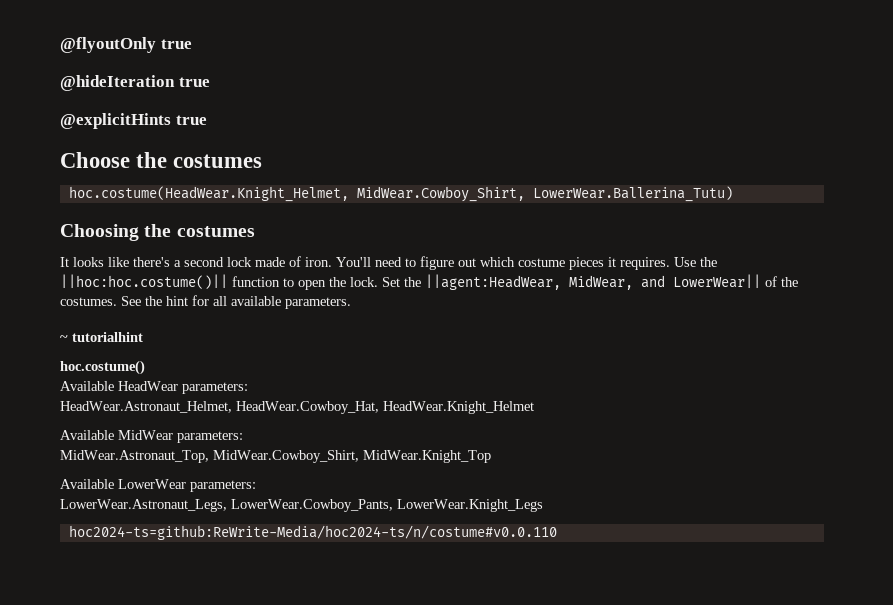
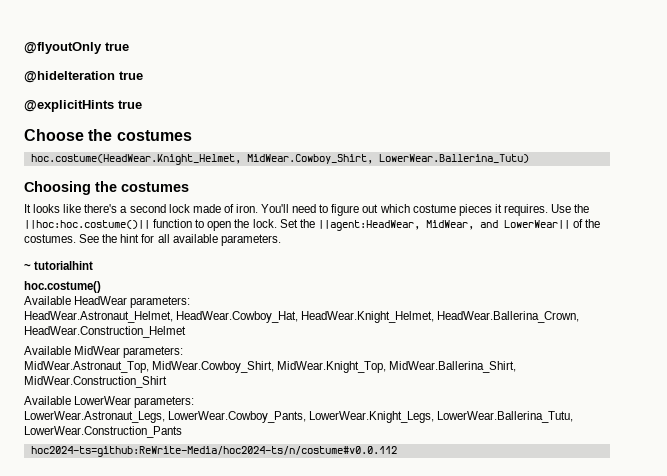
- HeadWear.Astronaut_Helmet, HeadWear.Cowboy_Hat, HeadWear.Knight_Helmet
+ HeadWear.Astronaut_Helmet, HeadWear.Cowboy_Hat, HeadWear.Knight_Helmet, HeadWear.Ballerina_Crown, HeadWear.Construction_Helmet
- MidWear.Astronaut_Top, MidWear.Cowboy_Shirt, MidWear.Knight_Top
+ MidWear.Astronaut_Top, MidWear.Cowboy_Shirt, MidWear.Knight_Top, MidWear.Ballerina_Shirt, MidWear.Construction_Shirt
- LowerWear.Astronaut_Legs, LowerWear.Cowboy_Pants, LowerWear.Knight_Legs
- hoc2024-ts=github:ReWrite-Media/hoc2024-ts/n/costume#v0.0.110
+ LowerWear.Astronaut_Legs, LowerWear.Cowboy_Pants, LowerWear.Knight_Legs, LowerWear.Ballerina_Tutu, LowerWear.Construction_Pants
+ hoc2024-ts=github:ReWrite-Media/hoc2024-ts/n/costume#v0.0.112

